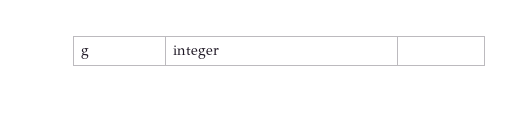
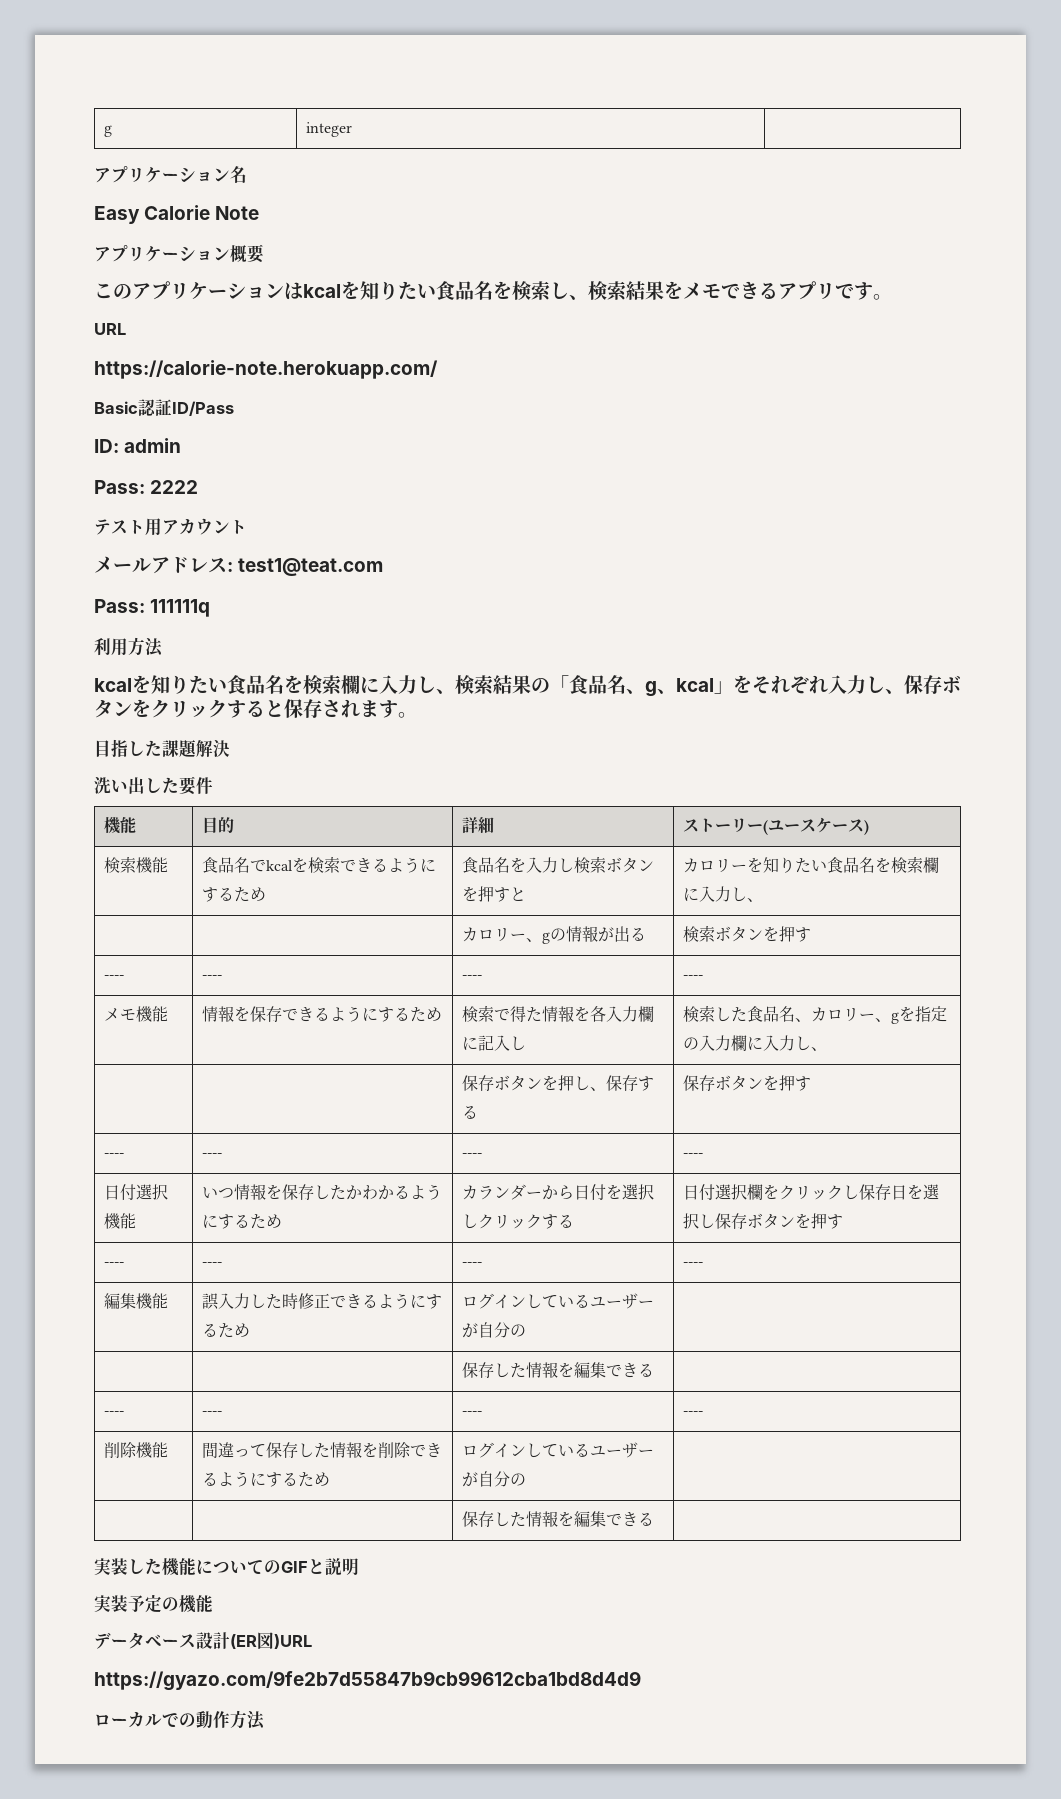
+ アプリケーション名
+ Easy Calorie Note
+ アプリケーション概要
+ このアプリケーションはkcalを知りたい食品名を検索し、検索結果をメモできるアプリです。
+ URL
+ https://calorie-note.herokuapp.com/
+ Basic認証ID/Pass
+ ID: admin
+ Pass: 2222
+ テスト用アカウント
+ メールアドレス: test1@teat.com
+ Pass: 111111q
+ 利用方法
+ kcalを知りたい食品名を検索欄に入力し、検索結果の「食品名、g、kcal」をそれぞれ入力し、保存ボタンをクリックすると保存されます。
+ 目指した課題解決
+ 洗い出した要件
+ 機能 | 目的 | 詳細 | ストーリー(ユースケース)
+ 検索機能 | 食品名でkcalを検索できるようにするため | 食品名を入力し検索ボタンを押すと | カロリーを知りたい食品名を検索欄に入力し、
+ | | カロリー、gの情報が出る | 検索ボタンを押す
+ ---- | ---- | ---- | ----
+ メモ機能 | 情報を保存できるようにするため | 検索で得た情報を各入力欄に記入し | 検索した食品名、カロリー、gを指定の入力欄に入力し、
+ | | 保存ボタンを押し、保存する | 保存ボタンを押す
+ ---- | ---- | ---- | ----
+ 日付選択機能 | いつ情報を保存したかわかるようにするため | カランダーから日付を選択しクリックする | 日付選択欄をクリックし保存日を選択し保存ボタンを押す
+ ---- | ---- | ---- | ----
+ 編集機能 | 誤入力した時修正できるようにするため | ログインしているユーザーが自分の |
+ | | 保存した情報を編集できる |
+ ---- | ---- | ---- | ----
+ 削除機能 | 間違って保存した情報を削除できるようにするため | ログインしているユーザーが自分の |
+ | | 保存した情報を編集できる |
+ 実装した機能についてのGIFと説明
+ 実装予定の機能
+ データベース設計(ER図)URL
+ https://gyazo.com/9fe2b7d55847b9cb99612cba1bd8d4d9
+ ローカルでの動作方法

